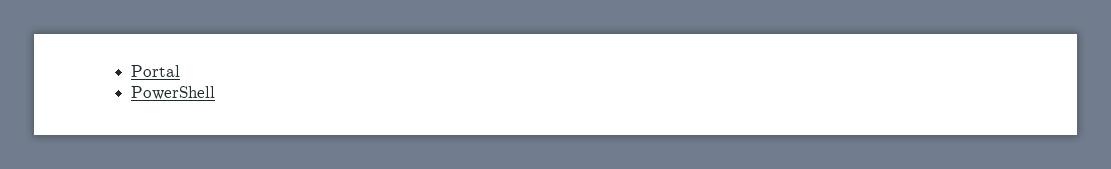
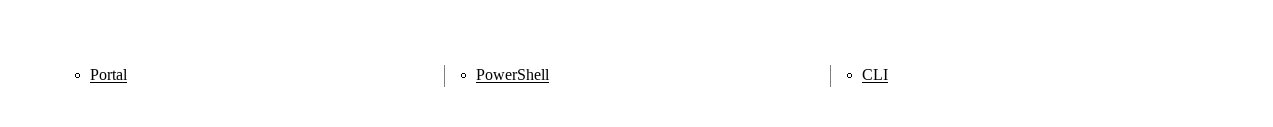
+ CLI

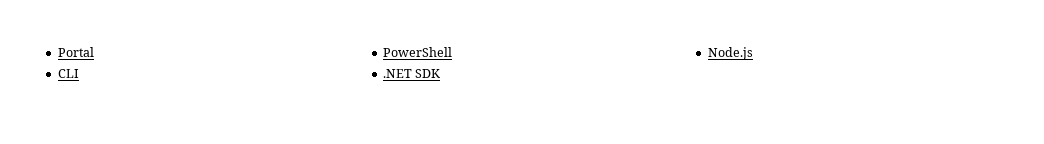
+ CLI
- CLI
+ .NET SDK
+ Node.js

